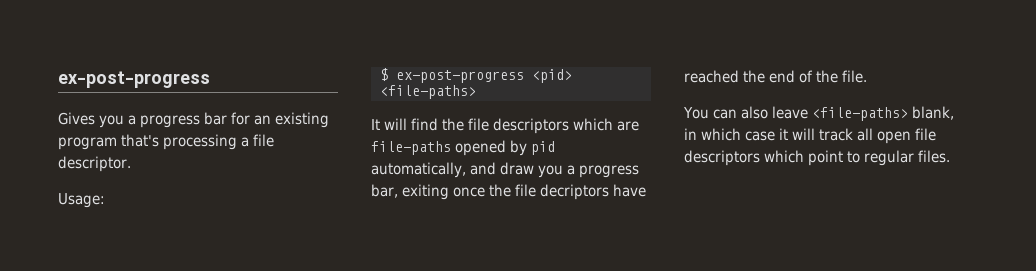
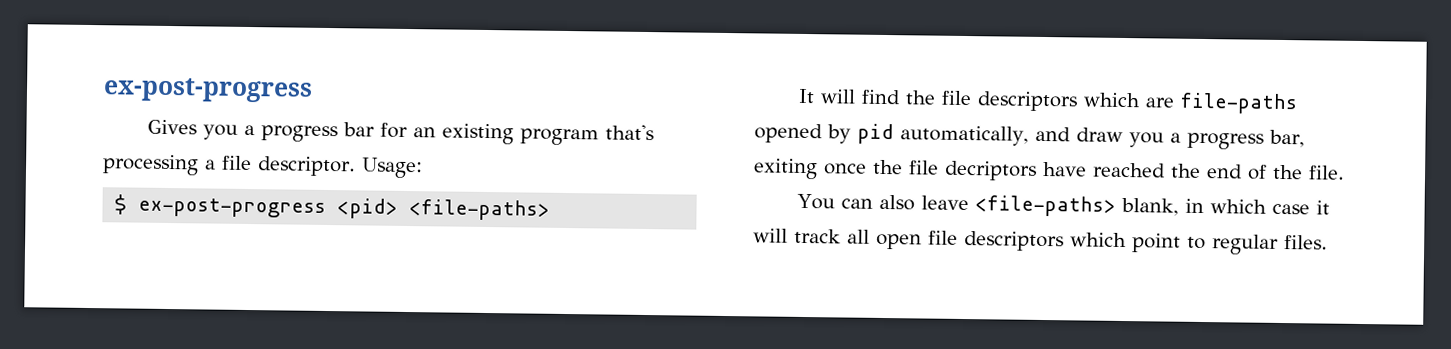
- Gives you a progress bar for an existing program that's processing a file descriptor.
- Usage:
+ Gives you a progress bar for an existing program that's processing a file descriptor. Usage:

